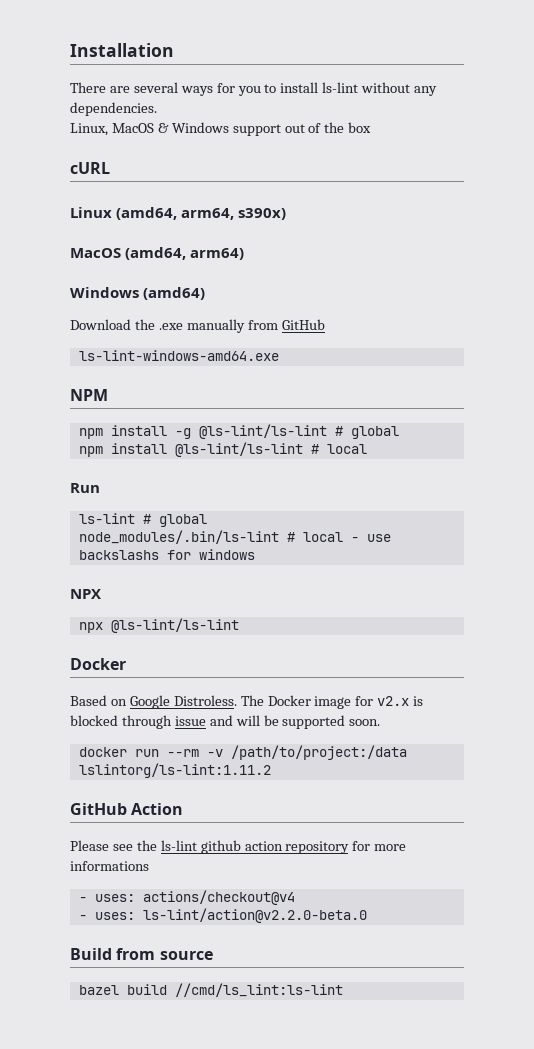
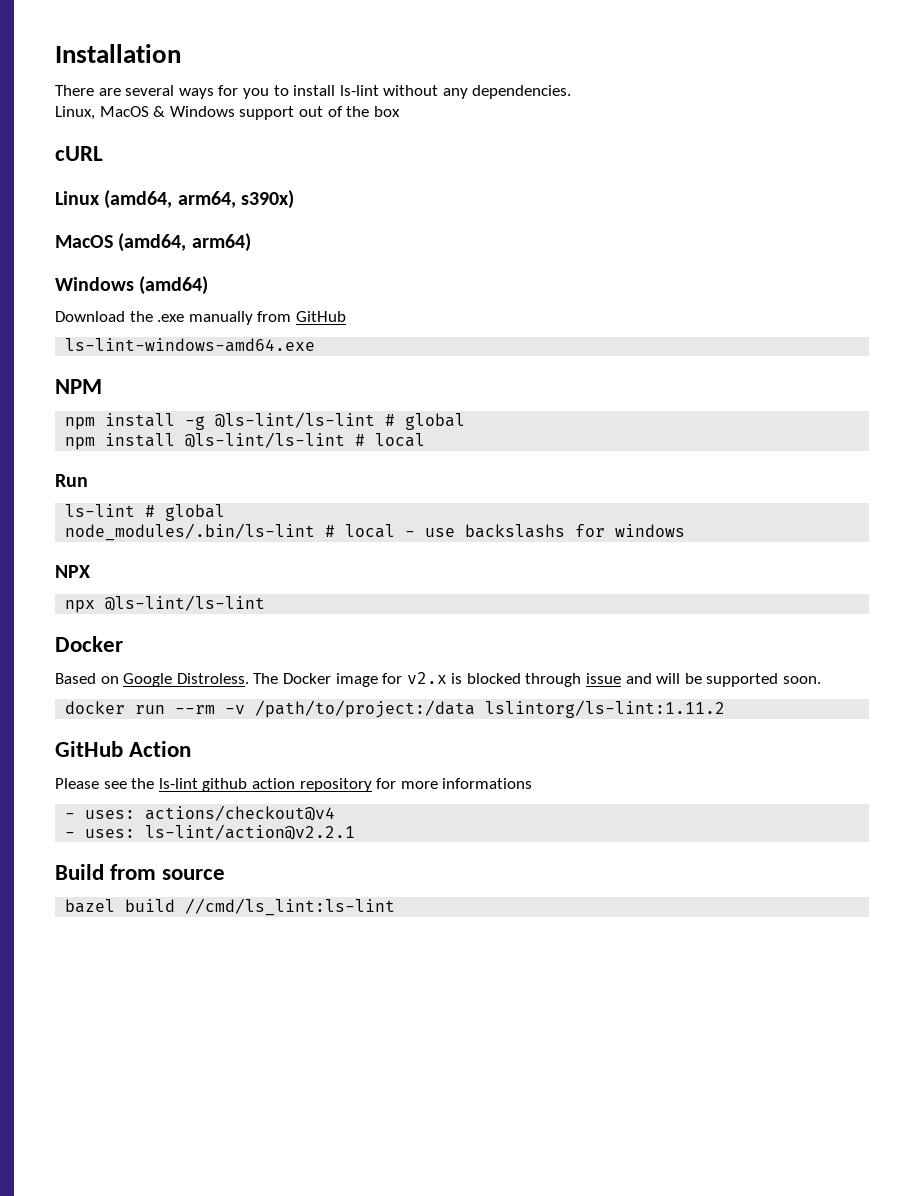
- - uses: ls-lint/action@v2.2.0-beta.0
+ - uses: ls-lint/action@v2.2.1

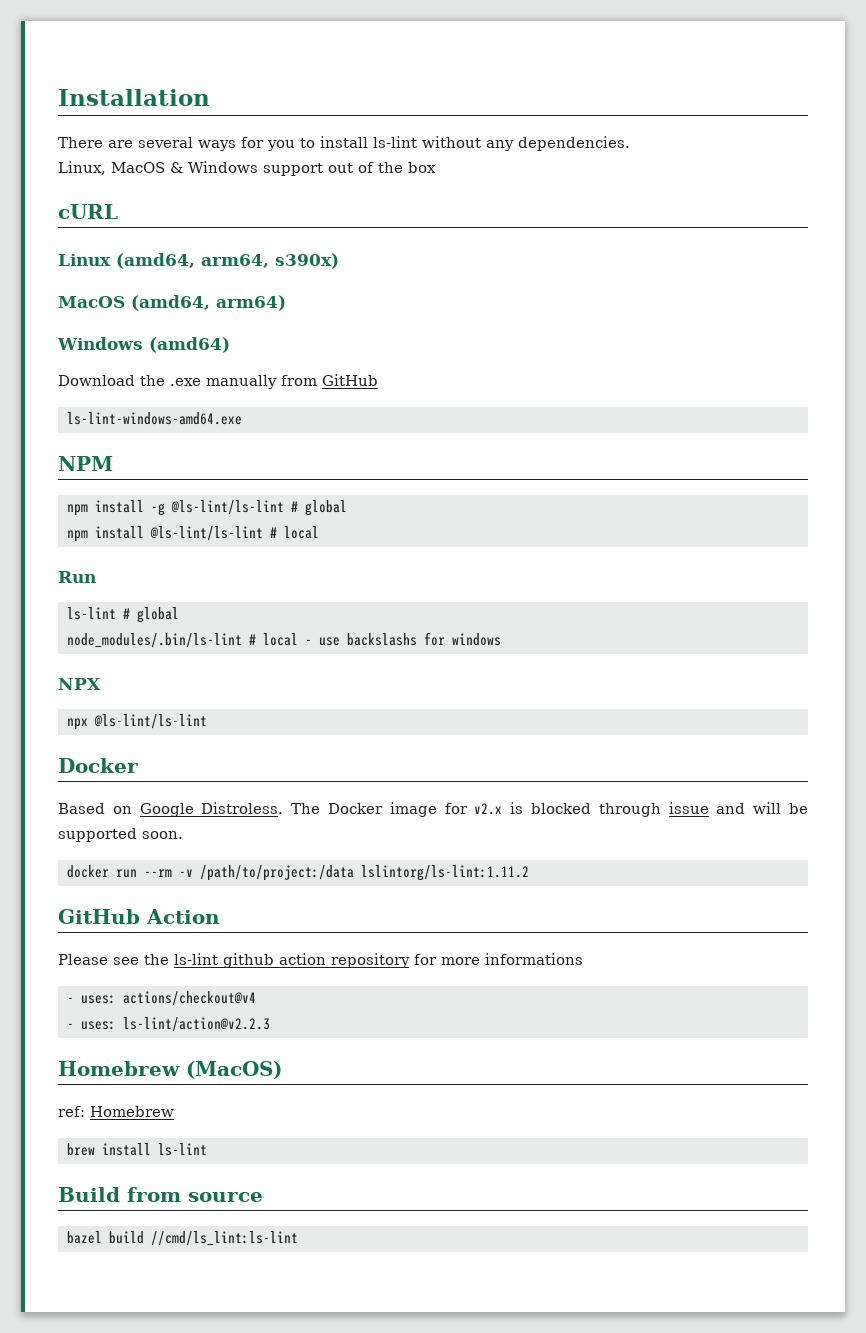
- - uses: ls-lint/action@v2.2.1
+ - uses: ls-lint/action@v2.2.3
+ Homebrew (MacOS)
+ ref: Homebrew
+ brew install ls-lint

